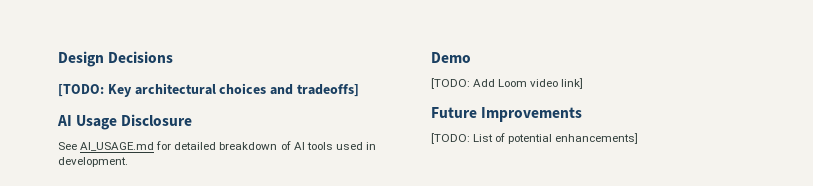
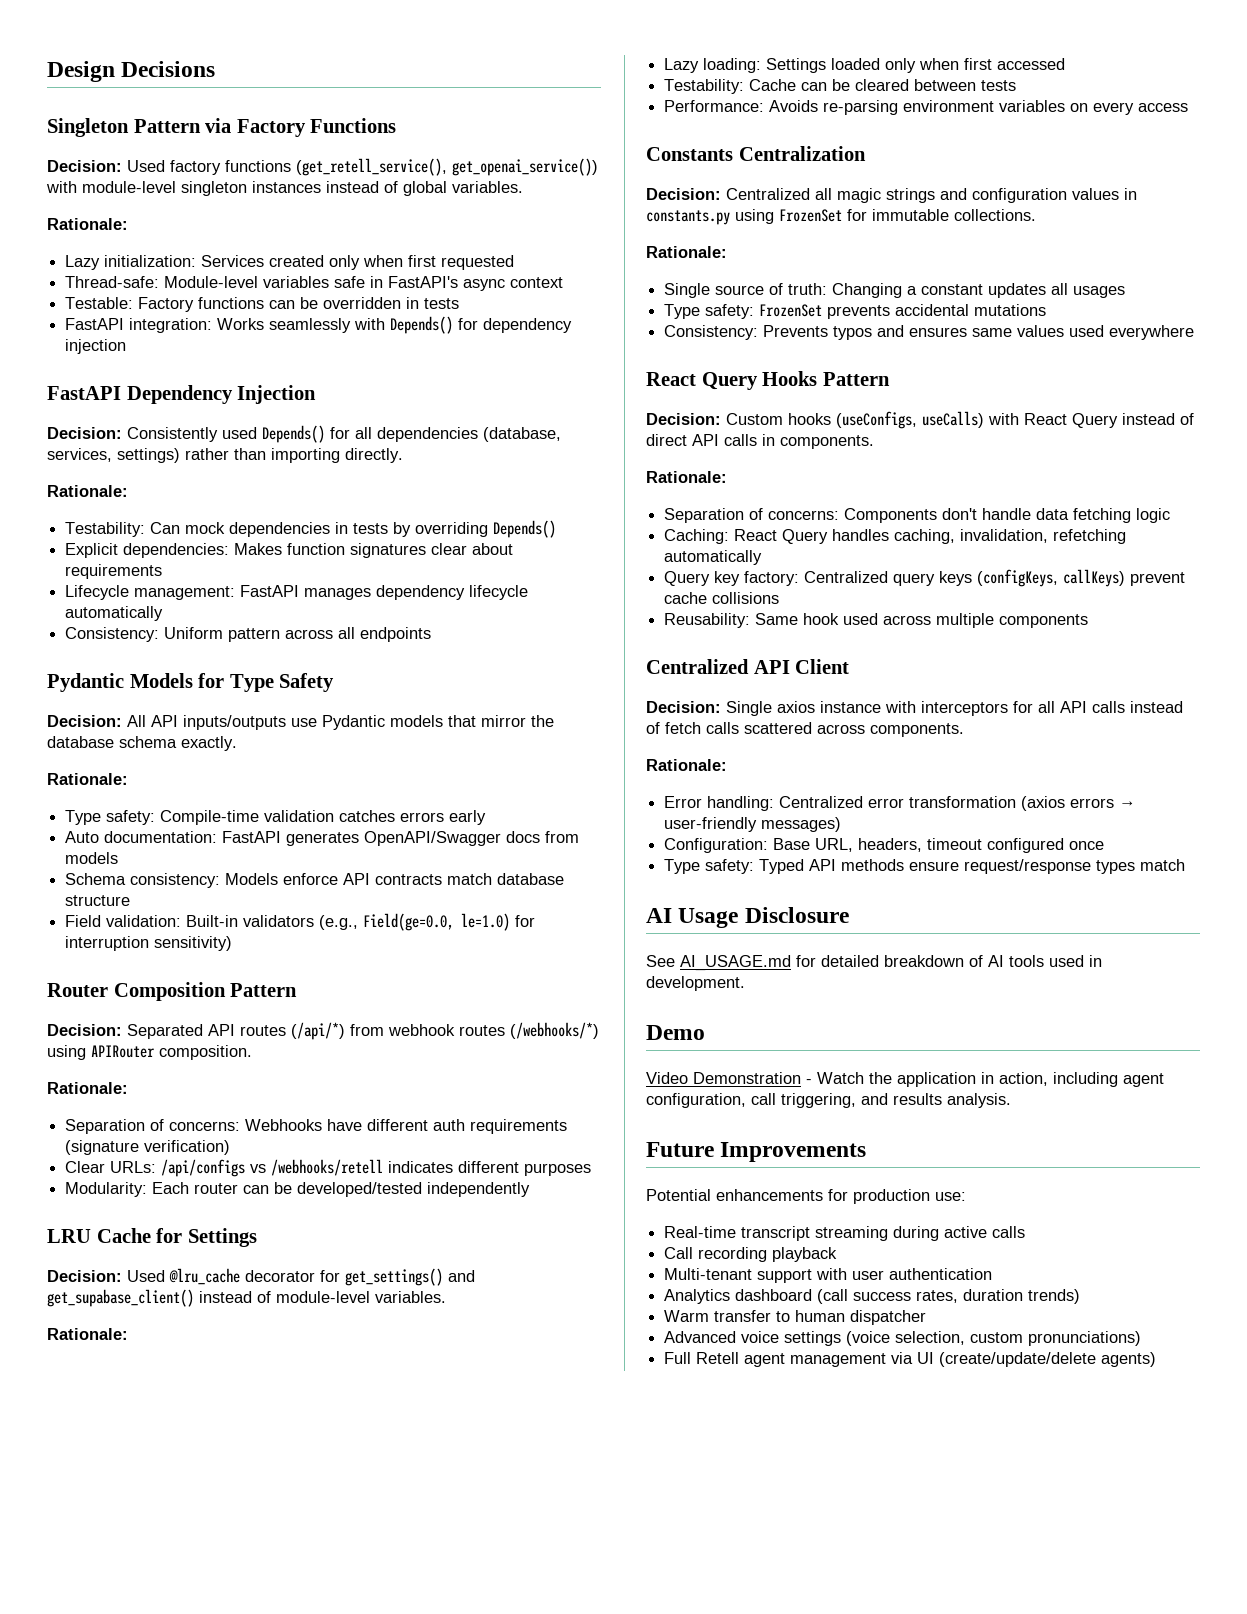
- [TODO: Key architectural choices and tradeoffs]
+ Singleton Pattern via Factory Functions
+ Decision: Used factory functions (get_retell_service(), get_openai_service()) with module-level singleton instances instead of global variables.
+ Rationale:
+ Lazy initialization: Services created only when first requested
+ Thread-safe: Module-level variables safe in FastAPI's async context
+ Testable: Factory functions can be overridden in tests
+ FastAPI integration: Works seamlessly with Depends() for dependency injection
+ FastAPI Dependency Injection
+ Decision: Consistently used Depends() for all dependencies (database, services, settings) rather than importing directly.
+ Rationale:
+ Testability: Can mock dependencies in tests by overriding Depends()
+ Explicit dependencies: Makes function signatures clear about requirements
+ Lifecycle management: FastAPI manages dependency lifecycle automatically
+ Consistency: Uniform pattern across all endpoints
+ Pydantic Models for Type Safety
+ Decision: All API inputs/outputs use Pydantic models that mirror the database schema exactly.
+ Rationale:
+ Type safety: Compile-time validation catches errors early
+ Auto documentation: FastAPI generates OpenAPI/Swagger docs from models
+ Schema consistency: Models enforce API contracts match database structure
+ Field validation: Built-in validators (e.g., Field(ge=0.0, le=1.0) for interruption sensitivity)
+ Router Composition Pattern
+ Decision: Separated API routes (/api/*) from webhook routes (/webhooks/*) using APIRouter composition.
+ Rationale:
+ Separation of concerns: Webhooks have different auth requirements (signature verification)
+ Clear URLs: /api/configs vs /webhooks/retell indicates different purposes
+ Modularity: Each router can be developed/tested independently
+ LRU Cache for Settings
+ Decision: Used @lru_cache decorator for get_settings() and get_supabase_client() instead of module-level variables.
+ Rationale:
+ Lazy loading: Settings loaded only when first accessed
+ Testability: Cache can be cleared between tests
+ Performance: Avoids re-parsing environment variables on every access
+ Constants Centralization
+ Decision: Centralized all magic strings and configuration values in constants.py using FrozenSet for immutable collections.
+ Rationale:
+ Single source of truth: Changing a constant updates all usages
+ Type safety: FrozenSet prevents accidental mutations
+ Consistency: Prevents typos and ensures same values used everywhere
+ React Query Hooks Pattern
+ Decision: Custom hooks (useConfigs, useCalls) with React Query instead of direct API calls in components.
+ Rationale:
+ Separation of concerns: Components don't handle data fetching logic
+ Caching: React Query handles caching, invalidation, refetching automatically
+ Query key factory: Centralized query keys (configKeys, callKeys) prevent cache collisions
+ Reusability: Same hook used across multiple components
+ Centralized API Client
+ Decision: Single axios instance with interceptors for all API calls instead of fetch calls scattered across components.
+ Rationale:
+ Error handling: Centralized error transformation (axios errors → user-friendly messages)
+ Configuration: Base URL, headers, timeout configured once
+ Type safety: Typed API methods ensure request/response types match
- [TODO: Add Loom video link]
+ Video Demonstration - Watch the application in action, including agent configuration, call triggering, and results analysis.
  Future Improvements
- [TODO: List of potential enhancements]
+ Potential enhancements for production use:
+ Real-time transcript streaming during active calls
+ Call recording playback
+ Multi-tenant support with user authentication
+ Analytics dashboard (call success rates, duration trends)
+ Warm transfer to human dispatcher
+ Advanced voice settings (voice selection, custom pronunciations)
+ Full Retell agent management via UI (create/update/delete agents)

